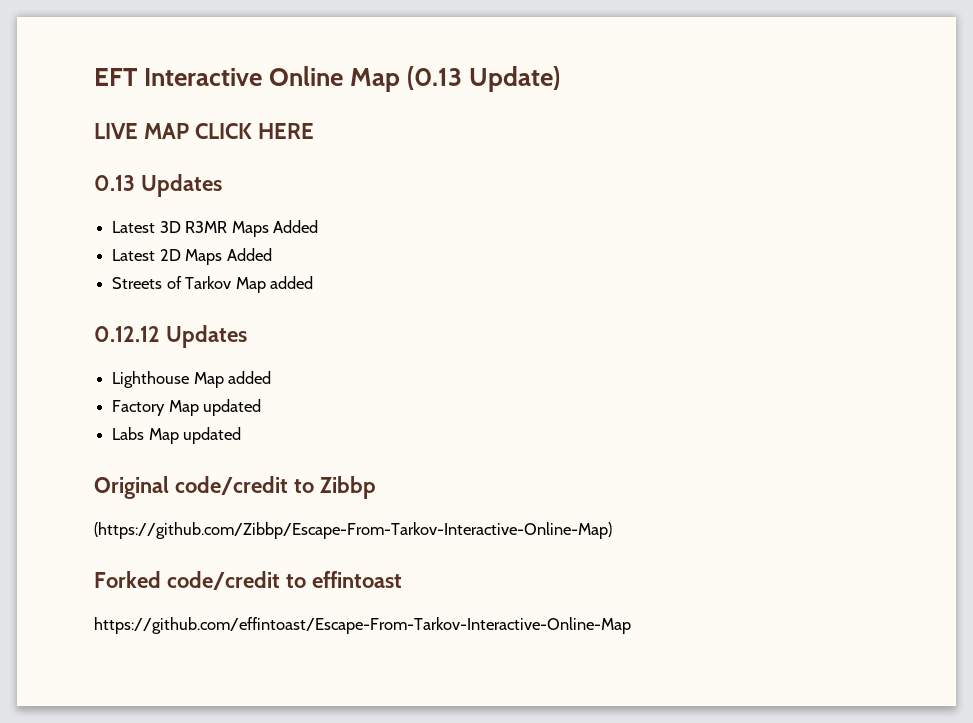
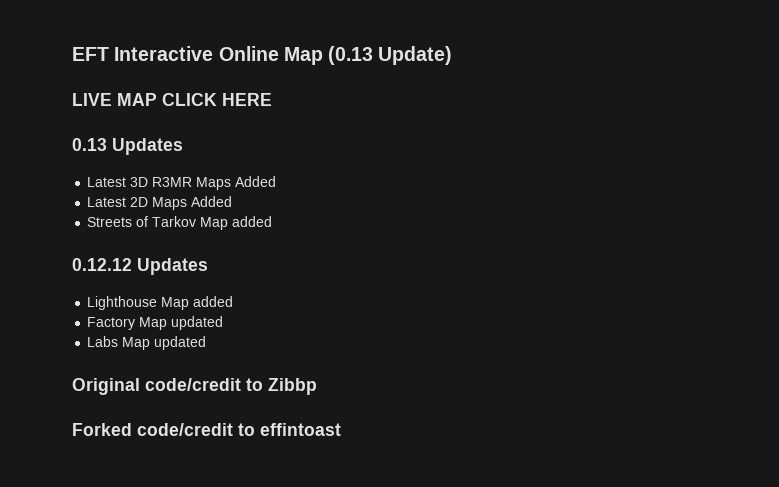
- (https://github.com/Zibbp/Escape-From-Tarkov-Interactive-Online-Map)
- https://github.com/effintoast/Escape-From-Tarkov-Interactive-Online-Map

